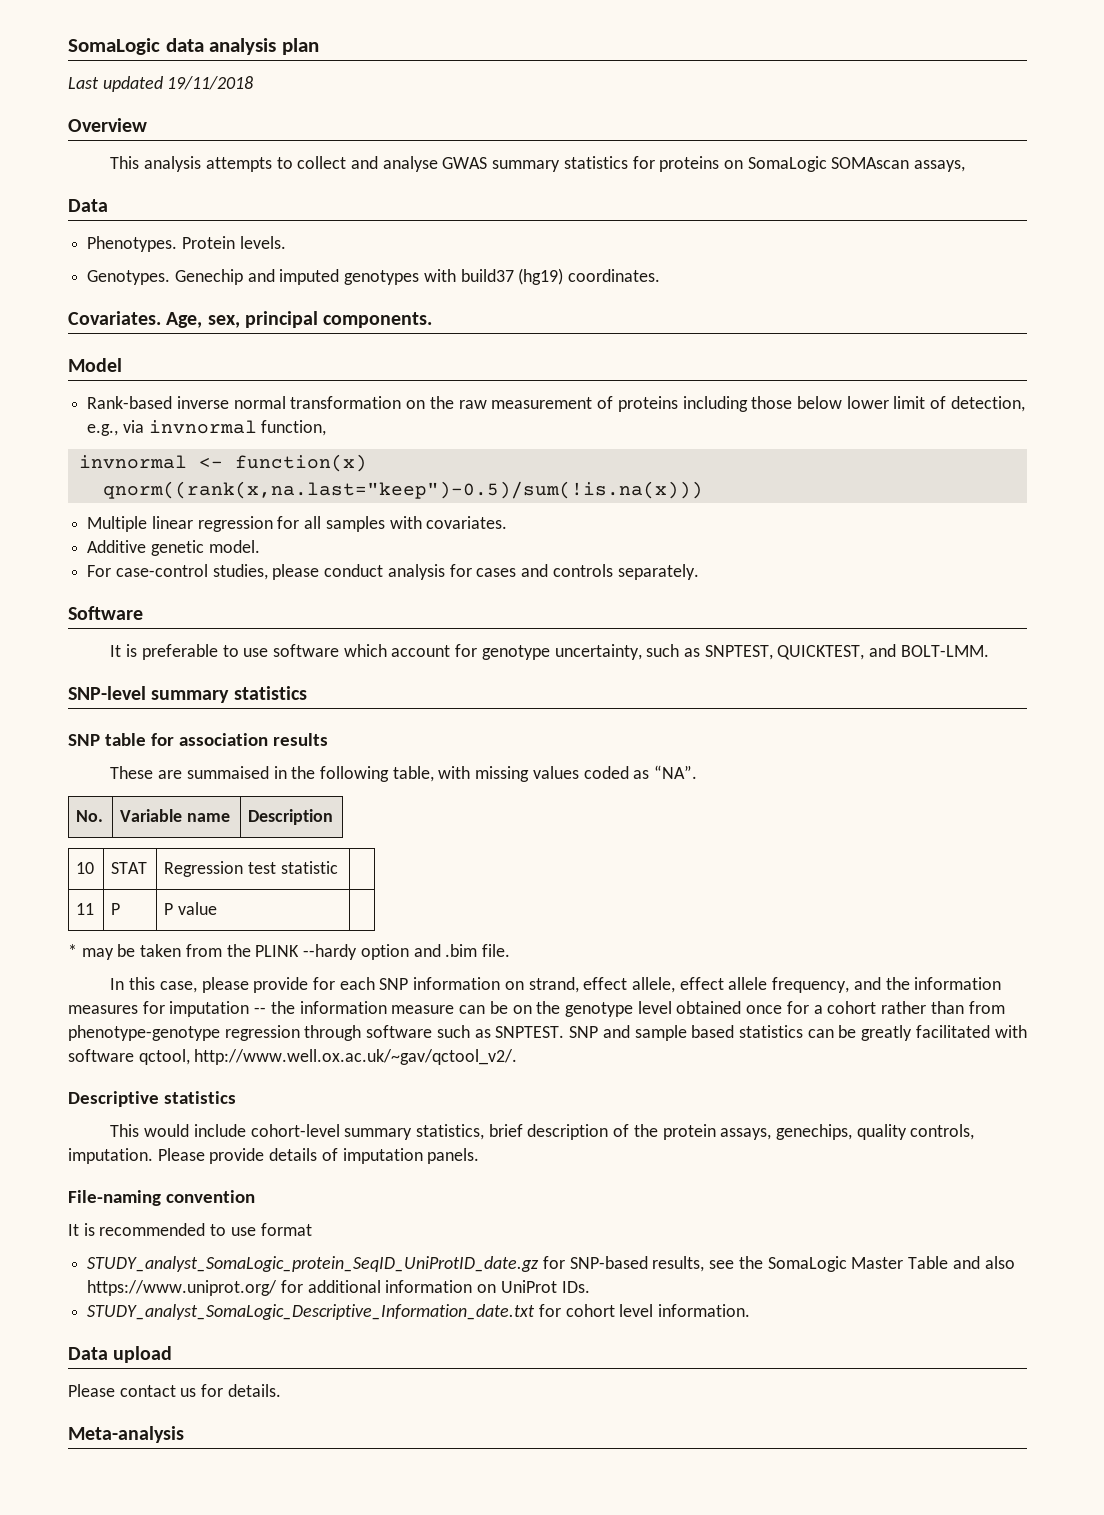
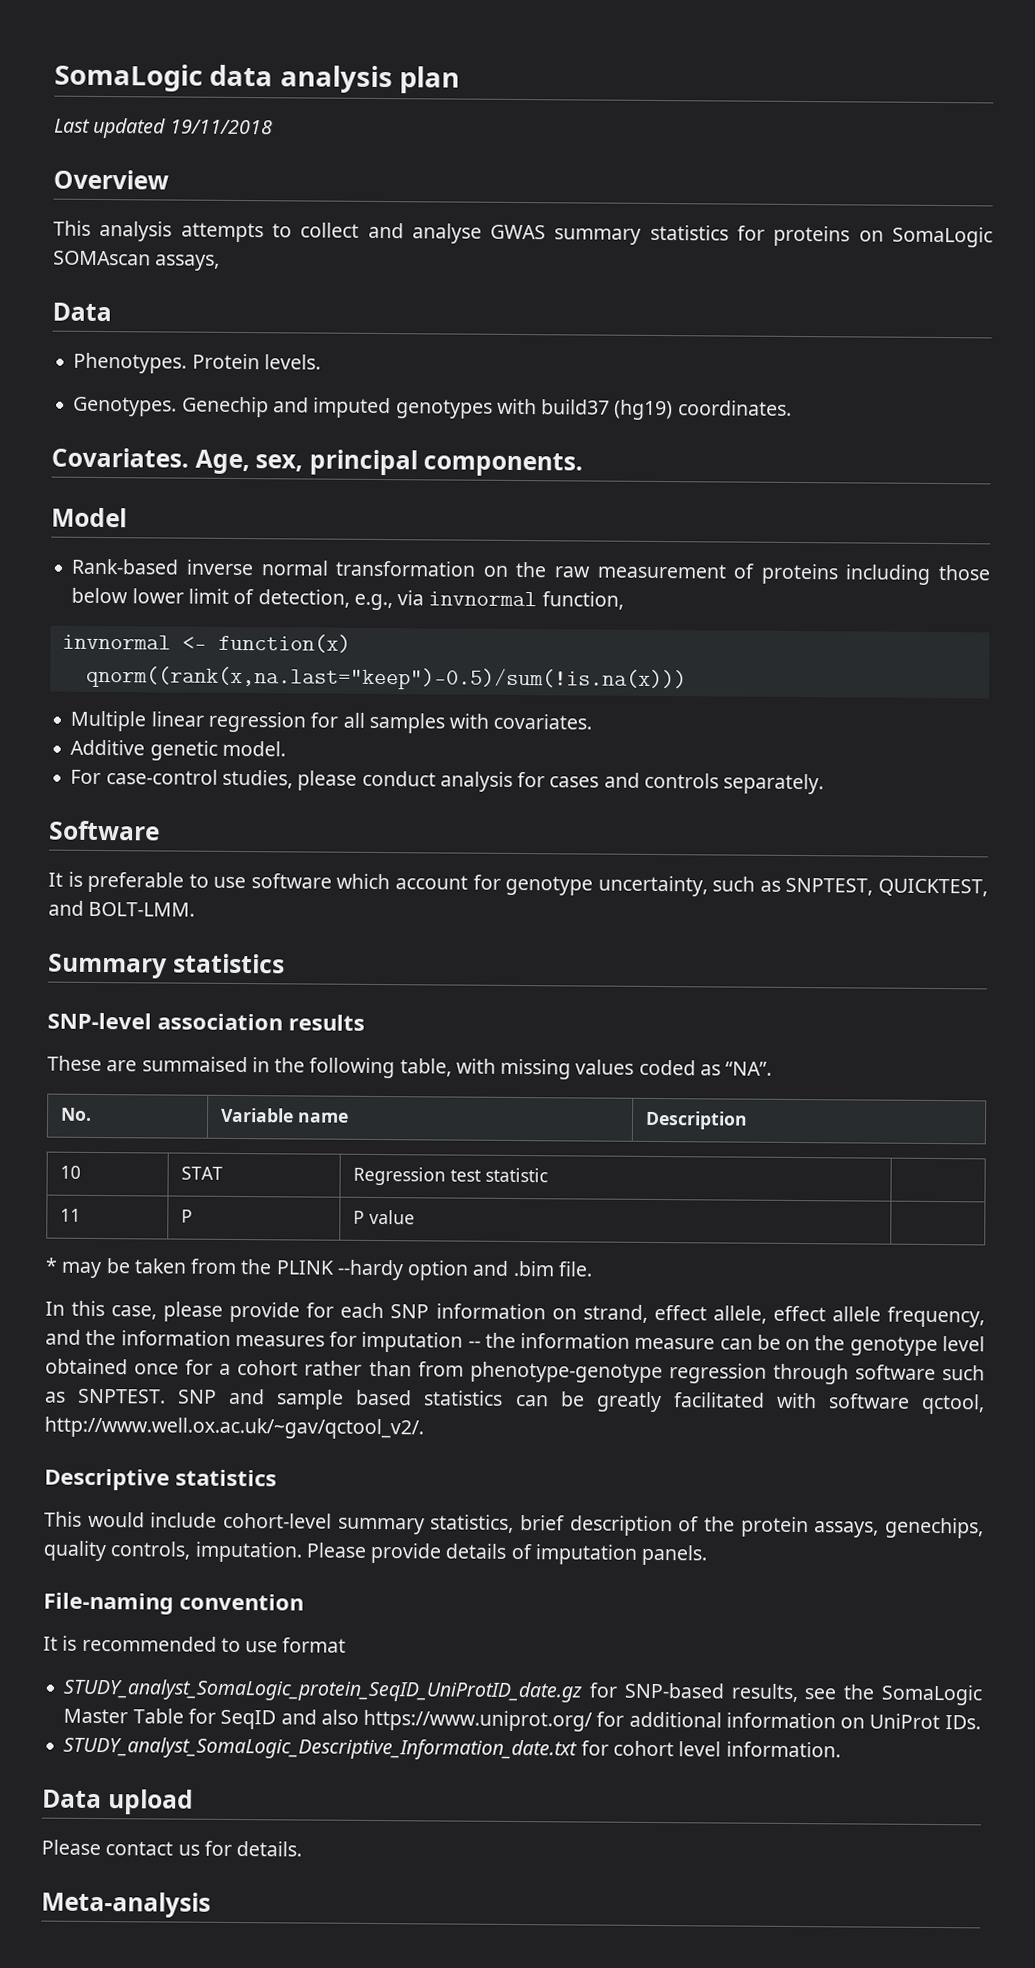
- SNP-level summary statistics
- SNP table for association results
+ Summary statistics
+ SNP-level association results
- STUDY_analyst_SomaLogic_protein_SeqID_UniProtID_date.gz for SNP-based results, see the SomaLogic Master Table and also https://www.uniprot.org/ for additional information on UniProt IDs.
+ STUDY_analyst_SomaLogic_protein_SeqID_UniProtID_date.gz for SNP-based results, see the SomaLogic Master Table for SeqID and also https://www.uniprot.org/ for additional information on UniProt IDs.

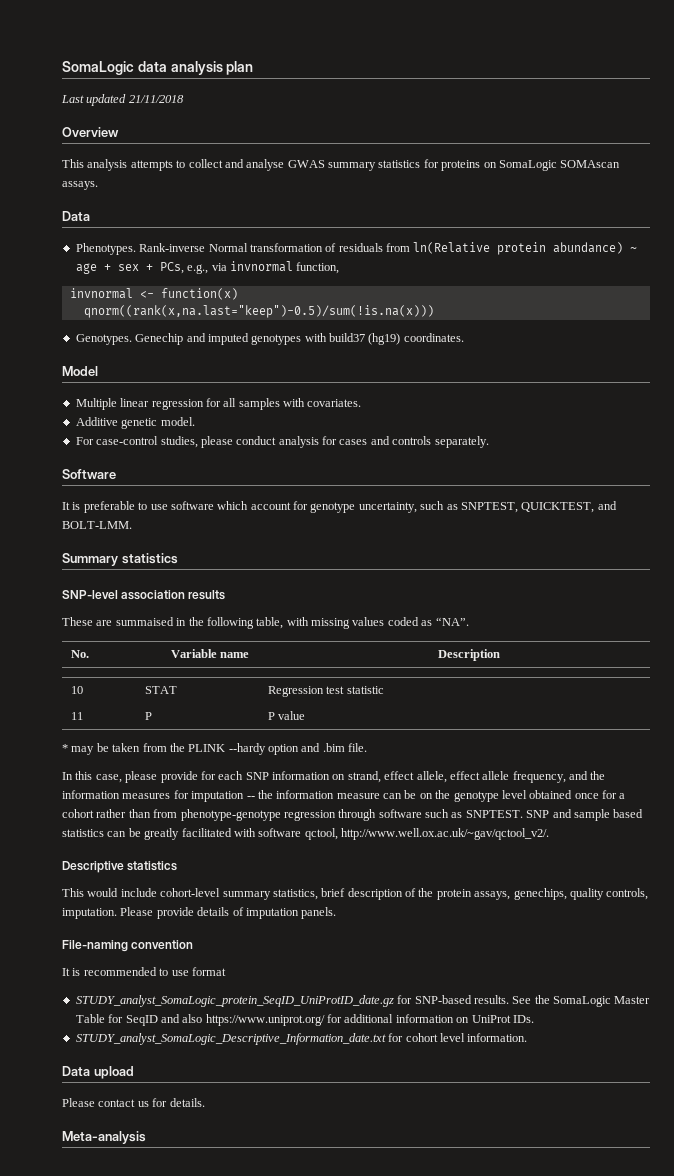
- Last updated 19/11/2018
+ Last updated 21/11/2018
- This analysis attempts to collect and analyse GWAS summary statistics for proteins on SomaLogic SOMAscan assays,
+ This analysis attempts to collect and analyse GWAS summary statistics for proteins on SomaLogic SOMAscan assays.
- Protein levels.
+ Rank-inverse Normal transformation of residuals from ln(Relative protein abundance) ~ age + sex + PCs, e.g., via invnormal function,
+ invnormal <- function(x)
+ qnorm((rank(x,na.last="keep")-0.5)/sum(!is.na(x)))
- Covariates. Age, sex, principal components.
  Model
- Rank-based inverse normal transformation on the raw measurement of proteins including those below lower limit of detection, e.g., via invnormal function,
- invnormal <- function(x)
- qnorm((rank(x,na.last="keep")-0.5)/sum(!is.na(x)))
- STUDY_analyst_SomaLogic_protein_SeqID_UniProtID_date.gz for SNP-based results, see the SomaLogic Master Table for SeqID and also https://www.uniprot.org/ for additional information on UniProt IDs.
+ STUDY_analyst_SomaLogic_protein_SeqID_UniProtID_date.gz for SNP-based results. See the SomaLogic Master Table for SeqID and also https://www.uniprot.org/ for additional information on UniProt IDs.

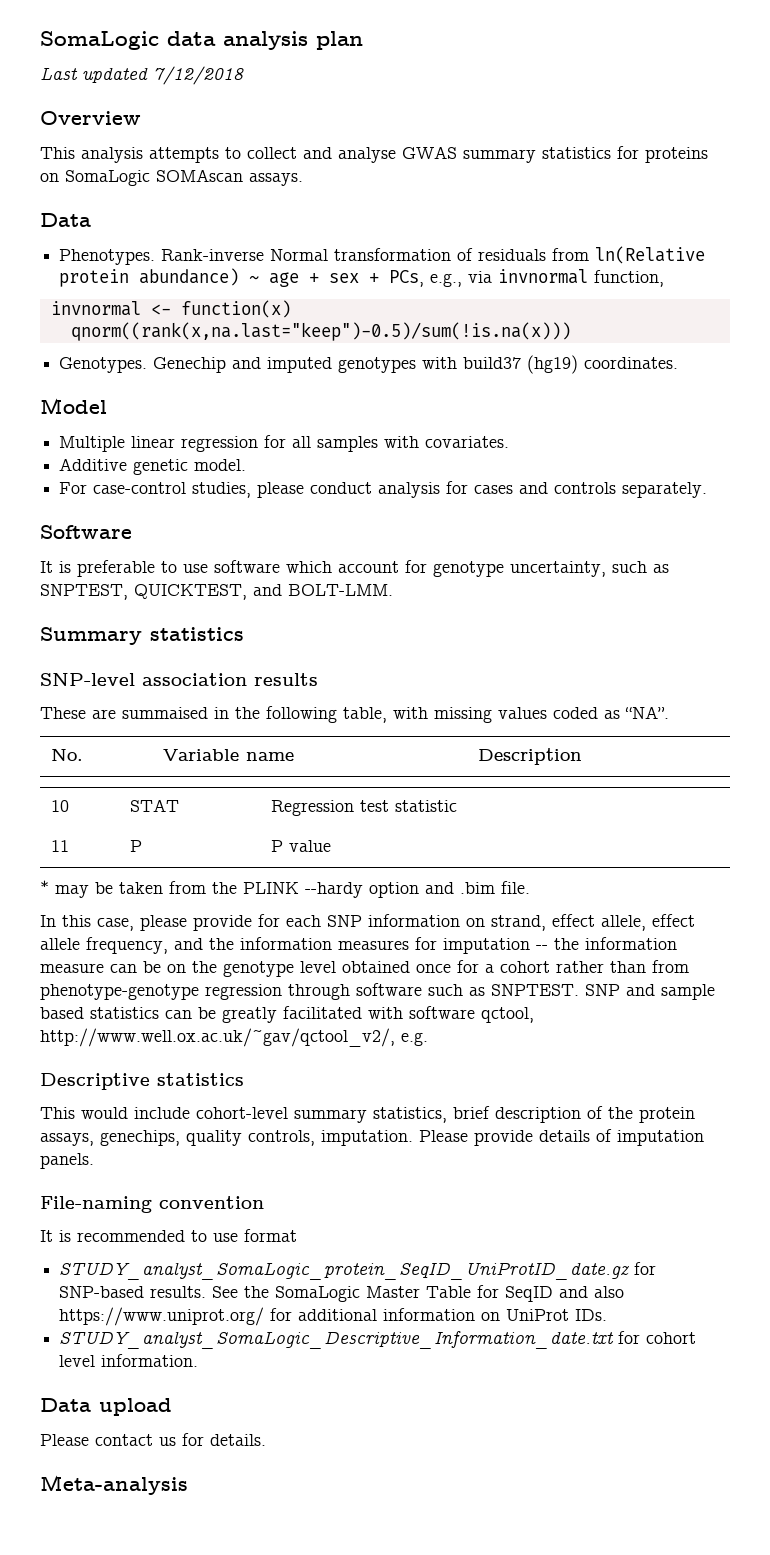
- Last updated 21/11/2018
+ Last updated 7/12/2018
- SNP and sample based statistics can be greatly facilitated with software qctool, http://www.well.ox.ac.uk/~gav/qctool_v2/.
+ SNP and sample based statistics can be greatly facilitated with software qctool, http://www.well.ox.ac.uk/~gav/qctool_v2/, e.g.

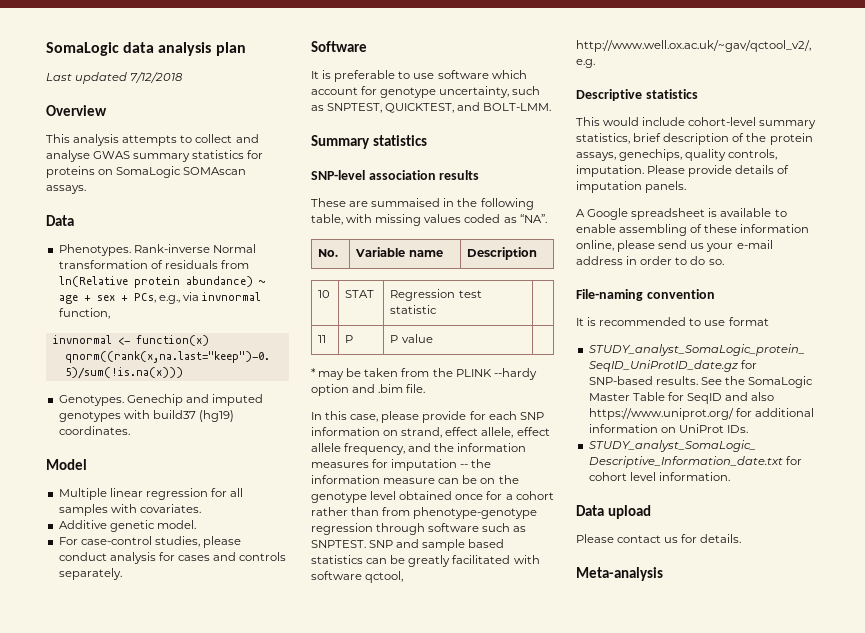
+ A Google spreadsheet is available to enable assembling of these information online, please send us your e-mail address in order to do so.

